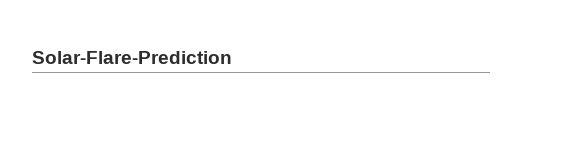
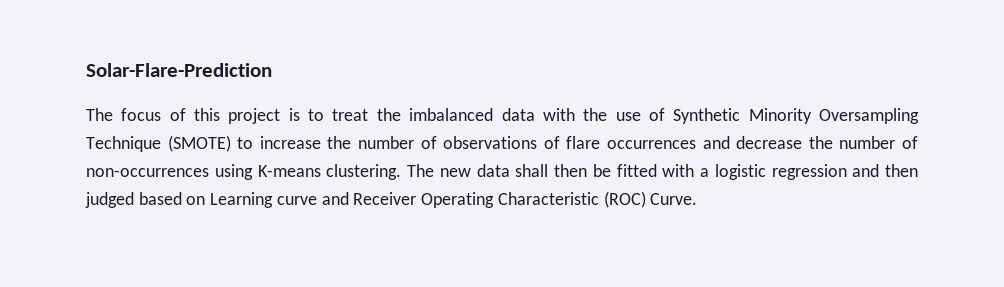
+ The focus of this project is to treat the imbalanced data with the use of Synthetic Minority Oversampling Technique (SMOTE) to increase the number of observations of flare occurrences and decrease the number of non-occurrences using K-means clustering. The new data shall then be fitted with a logistic regression and then judged based on Learning curve and Receiver Operating Characteristic (ROC) Curve.

